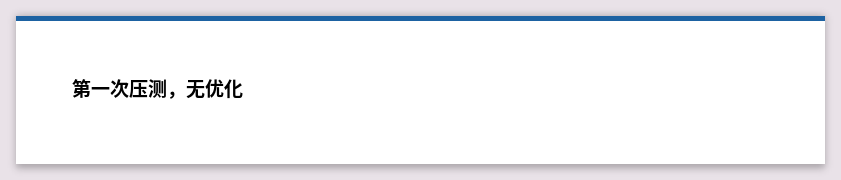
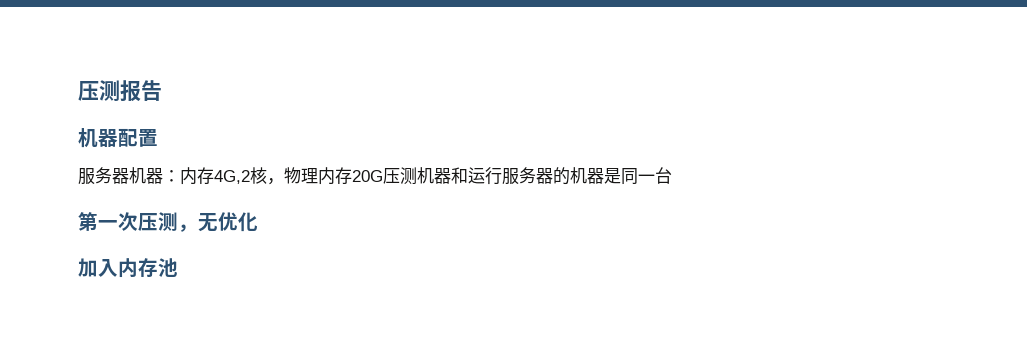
+ 压测报告
+ 机器配置
+ 服务器机器：内存4G,2核，物理内存20G压测机器和运行服务器的机器是同一台
+ 加入内存池

